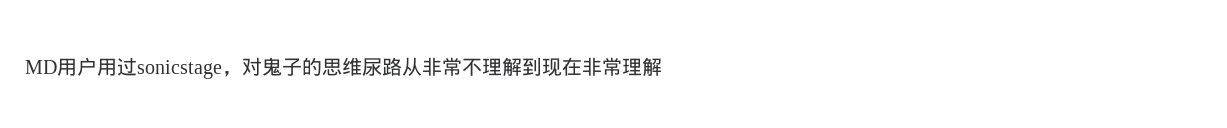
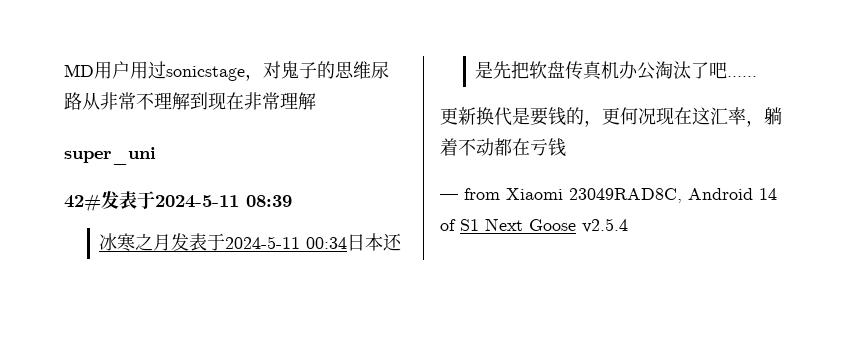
+ super_uni
+ 42#发表于2024-5-11 08:39
+ 冰寒之月发表于2024-5-11 00:34日本还是先把软盘传真机办公淘汰了吧……
+ 更新换代是要钱的，更何况现在这汇率，躺着不动都在亏钱
+ — from Xiaomi 23049RAD8C, Android 14 of S1 Next Goose v2.5.4

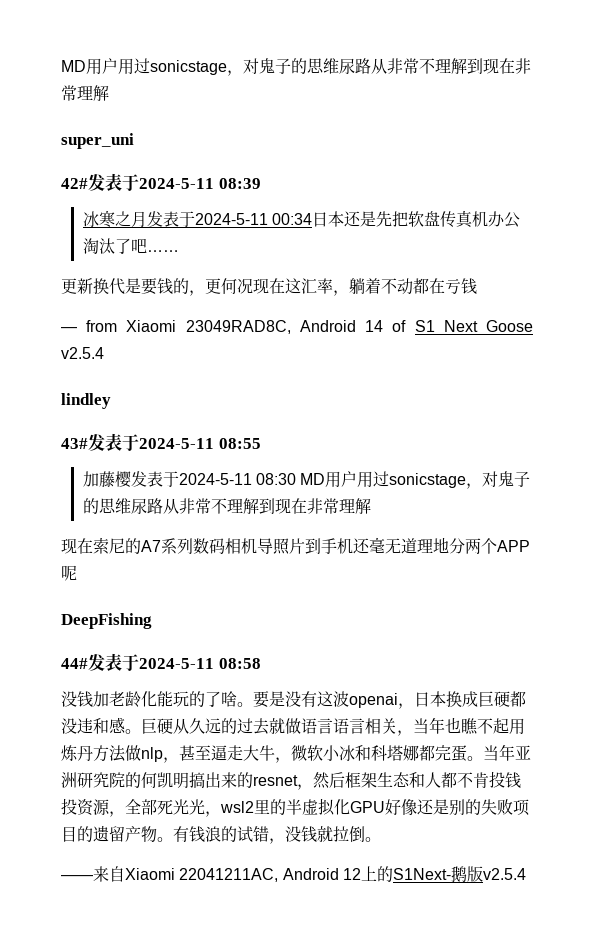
+ lindley
+ 43#发表于2024-5-11 08:55
+ 加藤樱发表于2024-5-11 08:30 MD用户用过sonicstage，对鬼子的思维尿路从非常不理解到现在非常理解
+ 现在索尼的A7系列数码相机导照片到手机还毫无道理地分两个APP呢
+ DeepFishing
+ 44#发表于2024-5-11 08:58
+ 没钱加老龄化能玩的了啥。要是没有这波openai，日本换成巨硬都没违和感。巨硬从久远的过去就做语言语言相关，当年也瞧不起用炼丹方法做nlp，甚至逼走大牛，微软小冰和科塔娜都完蛋。当年亚洲研究院的何凯明搞出来的resnet，然后框架生态和人都不肯投钱投资源，全部死光光，wsl2里的半虚拟化GPU好像还是别的失败项目的遗留产物。有钱浪的试错，没钱就拉倒。
+ ——来自Xiaomi 22041211AC, Android 12上的S1Next-鹅版v2.5.4

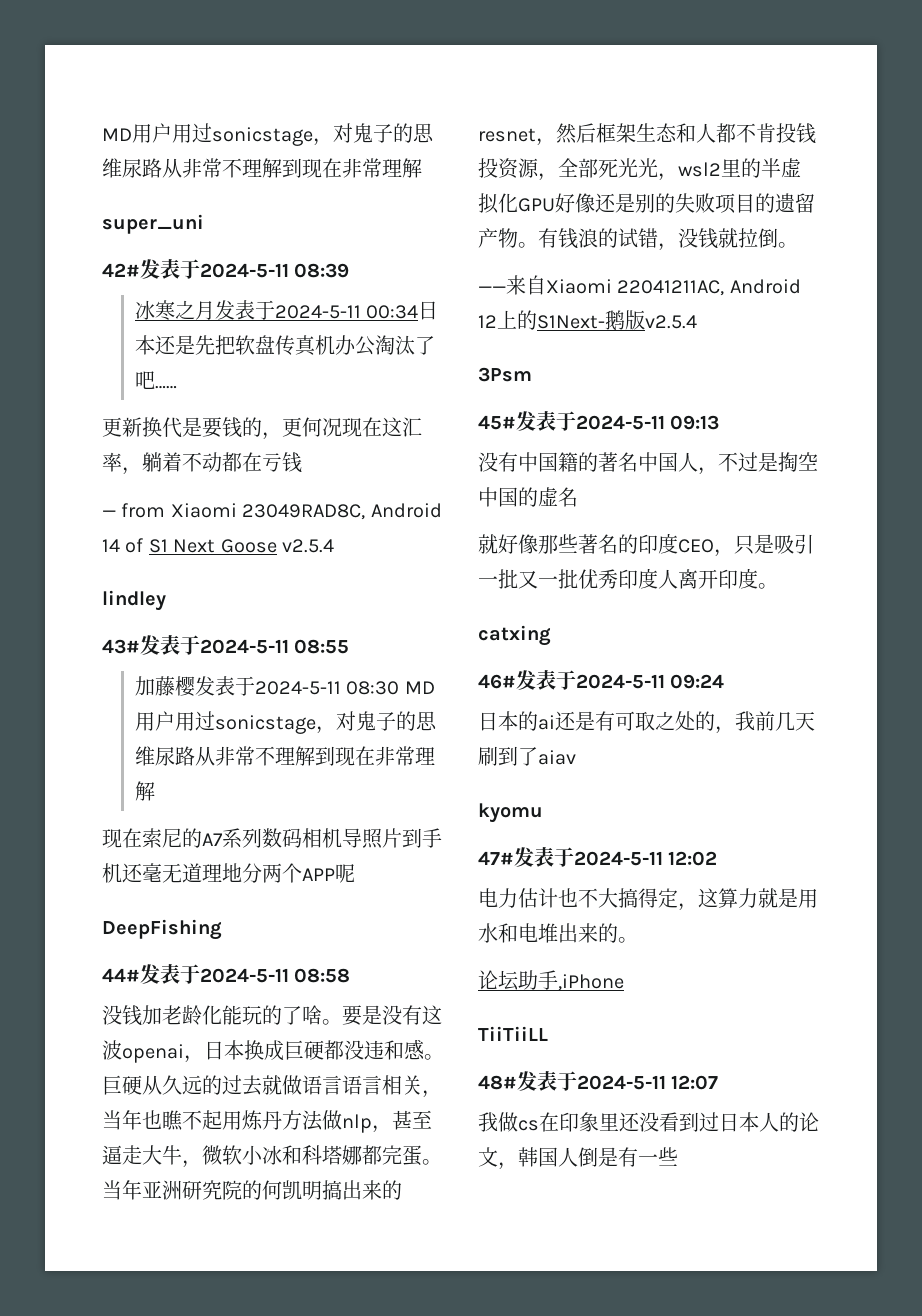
+ 3Psm
+ 45#发表于2024-5-11 09:13
+ 没有中国籍的著名中国人，不过是掏空中国的虚名
+ 就好像那些著名的印度CEO，只是吸引一批又一批优秀印度人离开印度。
+ catxing
+ 46#发表于2024-5-11 09:24
+ 日本的ai还是有可取之处的，我前几天刷到了aiav
+ kyomu
+ 47#发表于2024-5-11 12:02
+ 电力估计也不大搞得定，这算力就是用水和电堆出来的。
+ 论坛助手,iPhone
+ TiiTiiLL
+ 48#发表于2024-5-11 12:07
+ 我做cs在印象里还没看到过日本人的论文，韩国人倒是有一些

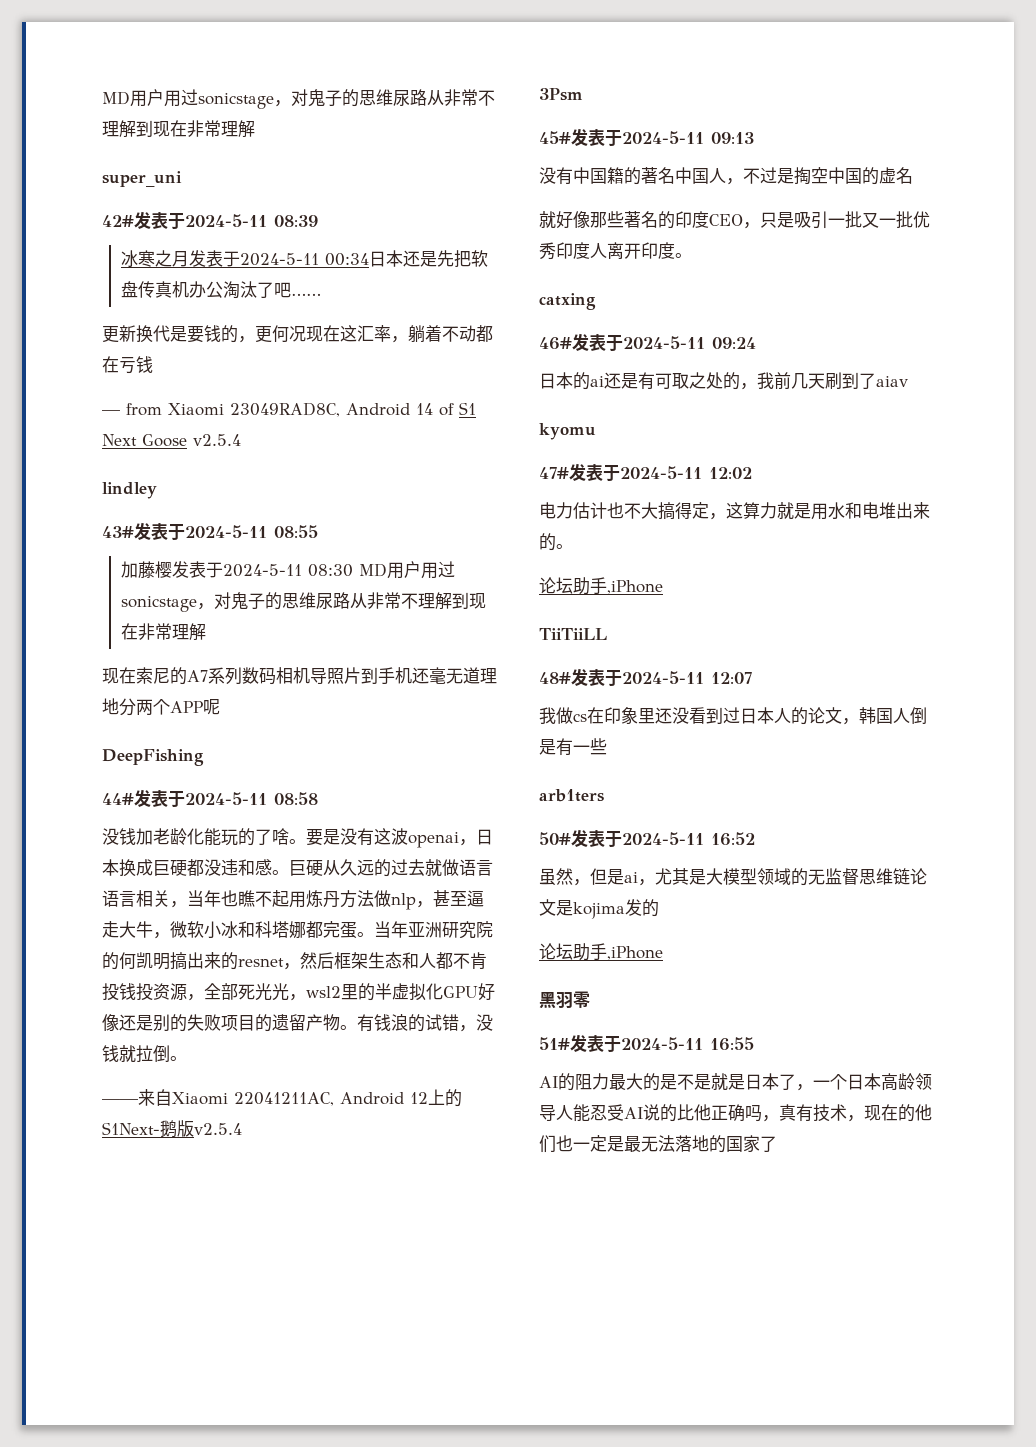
+ arb1ters
+ 50#发表于2024-5-11 16:52
+ 虽然，但是ai，尤其是大模型领域的无监督思维链论文是kojima发的
+ 论坛助手,iPhone
+ 黑羽零
+ 51#发表于2024-5-11 16:55
+ AI的阻力最大的是不是就是日本了，一个日本高龄领导人能忍受AI说的比他正确吗，真有技术，现在的他们也一定是最无法落地的国家了

